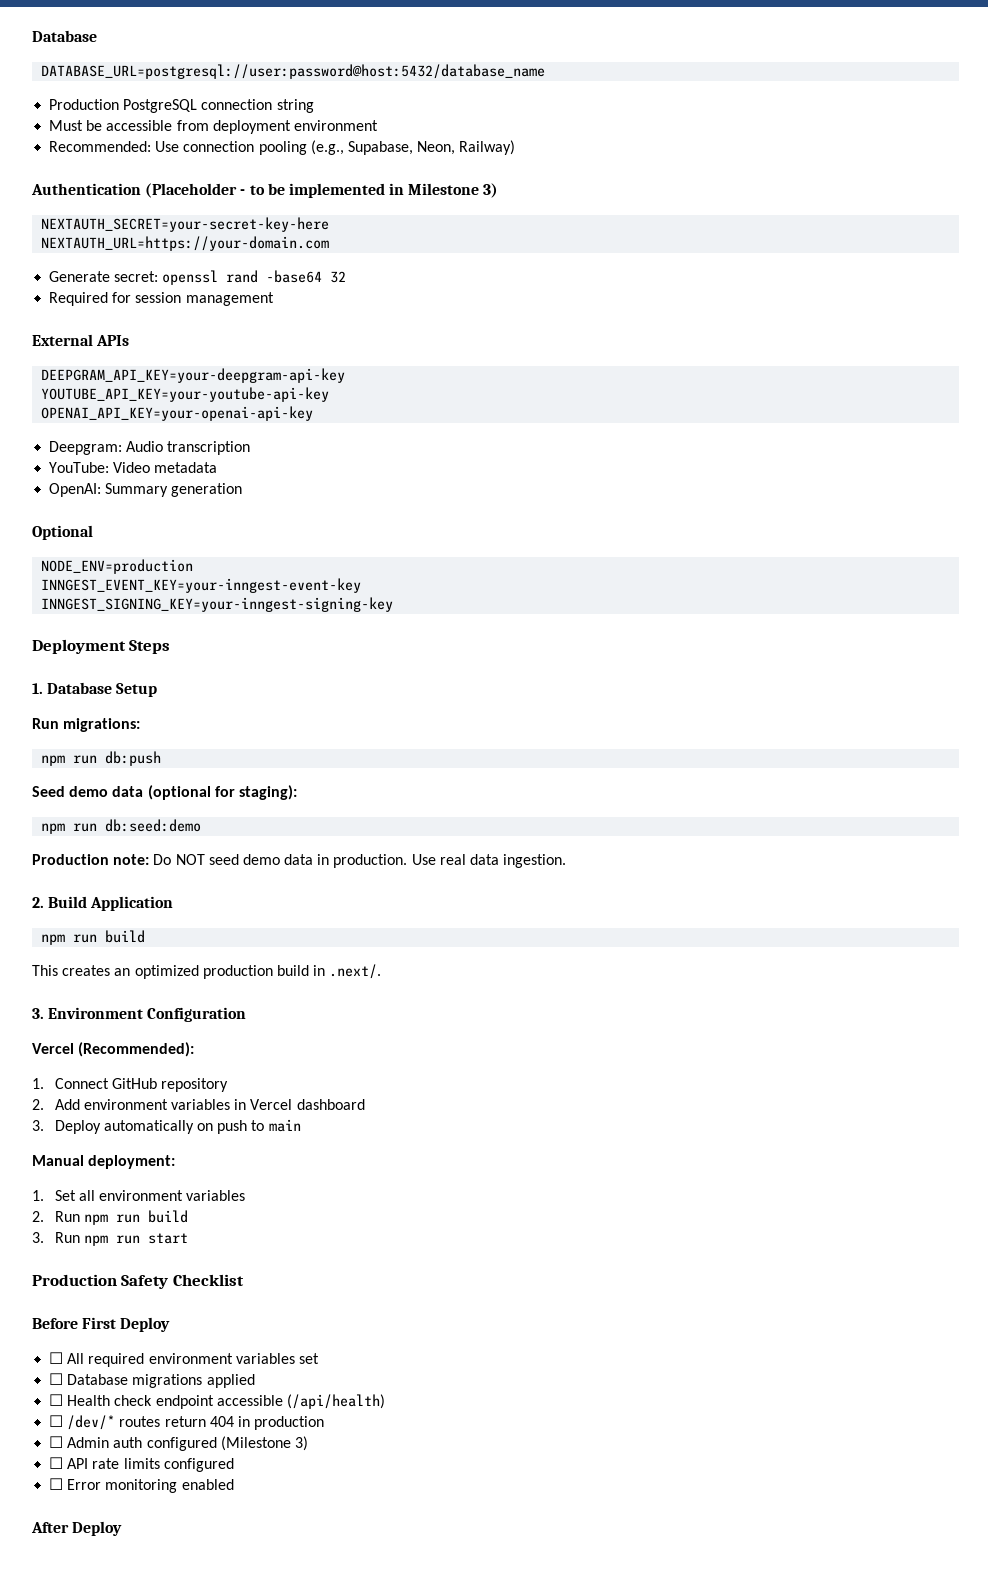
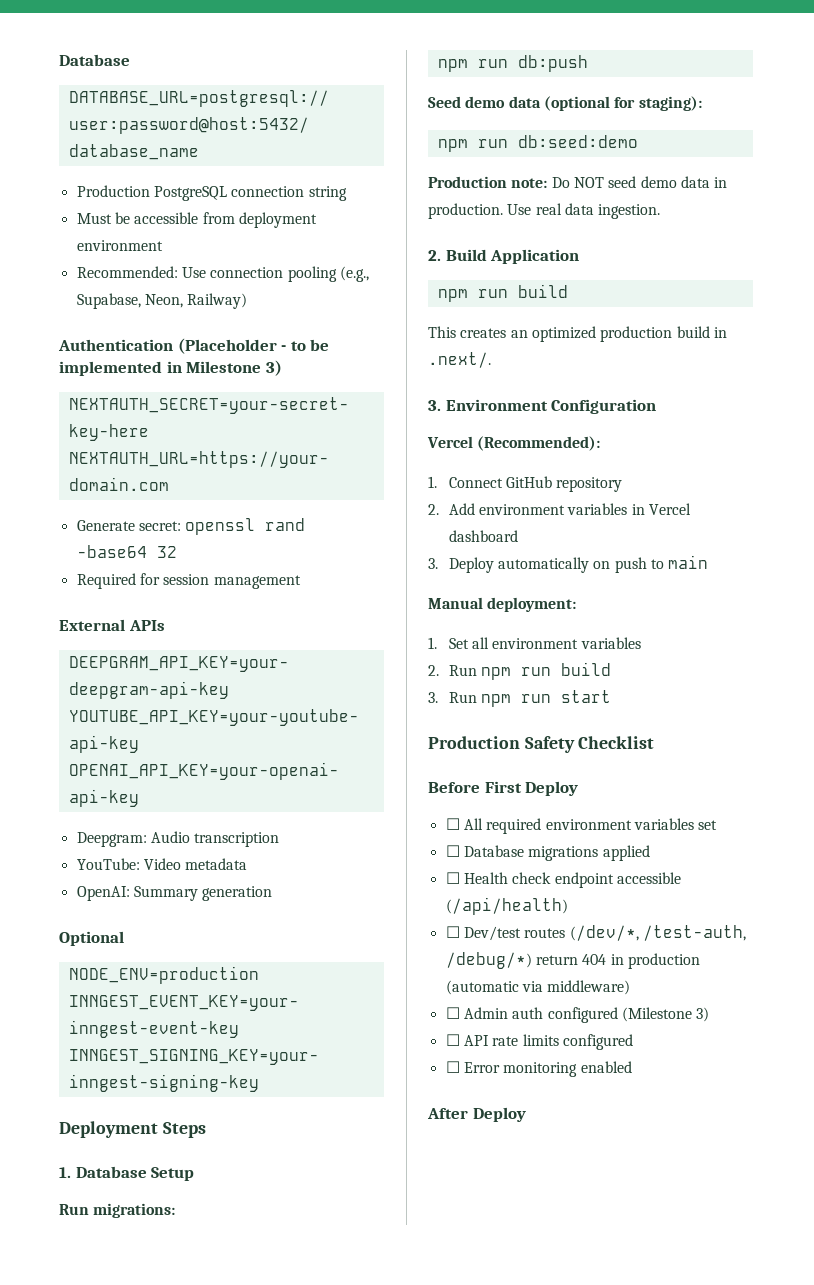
- ☐ /dev/* routes return 404 in production
+ ☐ Dev/test routes (/dev/*, /test-auth, /debug/*) return 404 in production (automatic via middleware)

